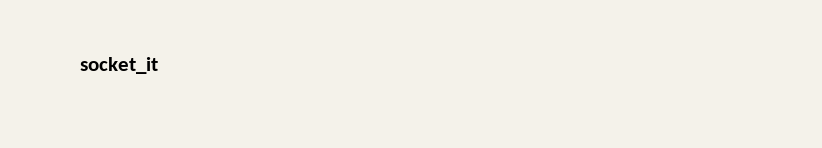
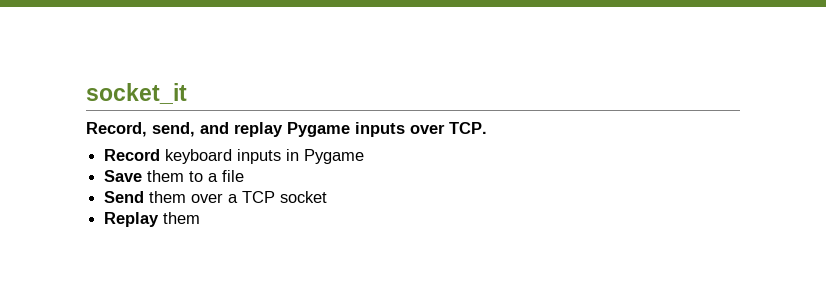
+ Record, send, and replay Pygame inputs over TCP.
+ Record keyboard inputs in Pygame
+ Save them to a file
+ Send them over a TCP socket
+ Replay them

